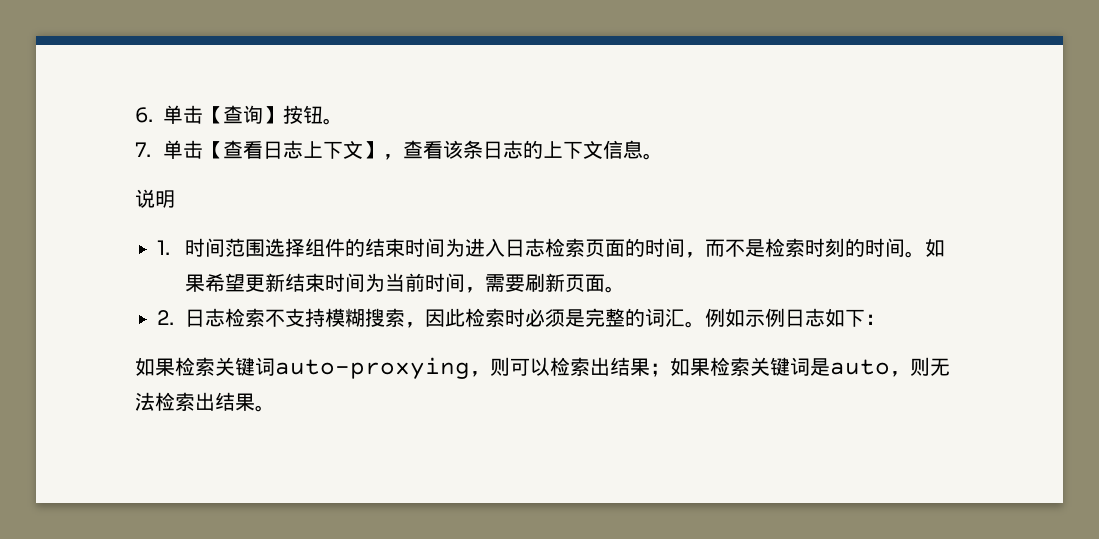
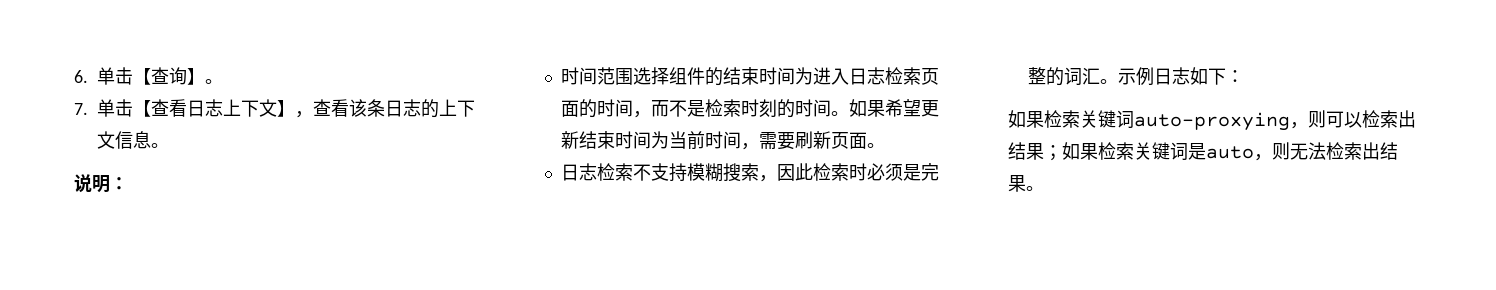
- 6.单击【查询】按钮。
+ 6.单击【查询】。
- 说明
- 1.时间范围选择组件的结束时间为进入日志检索页面的时间，而不是检索时刻的时间。
+ 说明：
+ 时间范围选择组件的结束时间为进入日志检索页面的时间，而不是检索时刻的时间。
- 2.日志检索不支持模糊搜索，因此检索时必须是完整的词汇。
+ 日志检索不支持模糊搜索，因此检索时必须是完整的词汇。
- 例如示例日志如下：
+ 示例日志如下：

